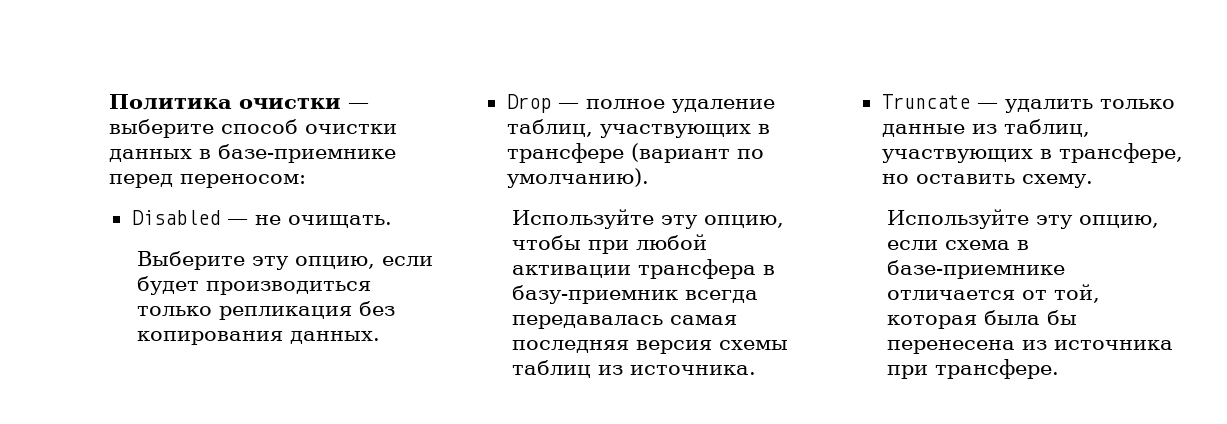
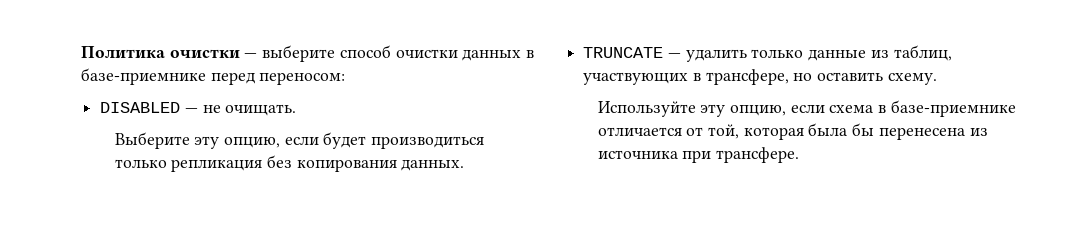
- Disabled — не очищать.
+ DISABLED — не очищать.
- Drop — полное удаление таблиц, участвующих в трансфере (вариант по умолчанию).
- Используйте эту опцию, чтобы при любой активации трансфера в базу-приемник всегда передавалась самая последняя версия схемы таблиц из источника.
- Truncate — удалить только данные из таблиц, участвующих в трансфере, но оставить схему.
+ TRUNCATE — удалить только данные из таблиц, участвующих в трансфере, но оставить схему.

